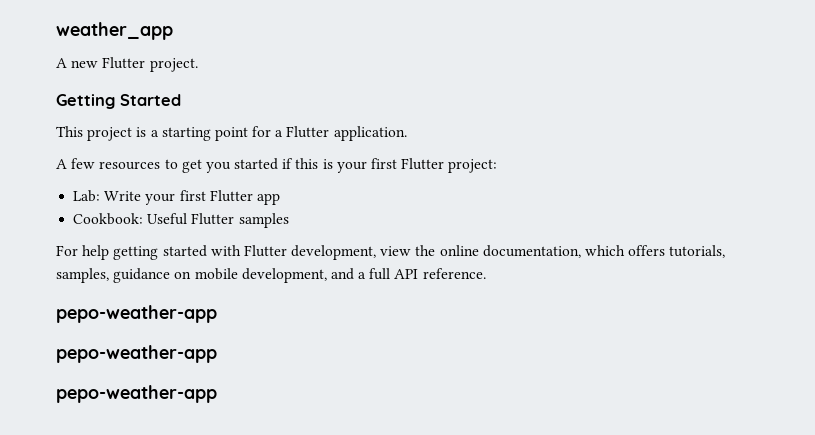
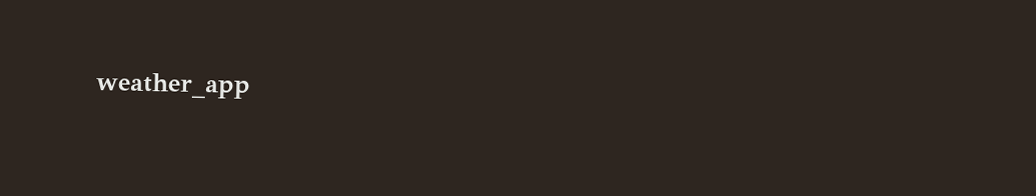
- A new Flutter project.
- Getting Started
- This project is a starting point for a Flutter application.
- A few resources to get you started if this is your first Flutter project:
- Lab: Write your first Flutter app
- Cookbook: Useful Flutter samples
- For help getting started with Flutter development, view the online documentation, which offers tutorials, samples, guidance on mobile development, and a full API reference.
- pepo-weather-app
- pepo-weather-app
- pepo-weather-app

